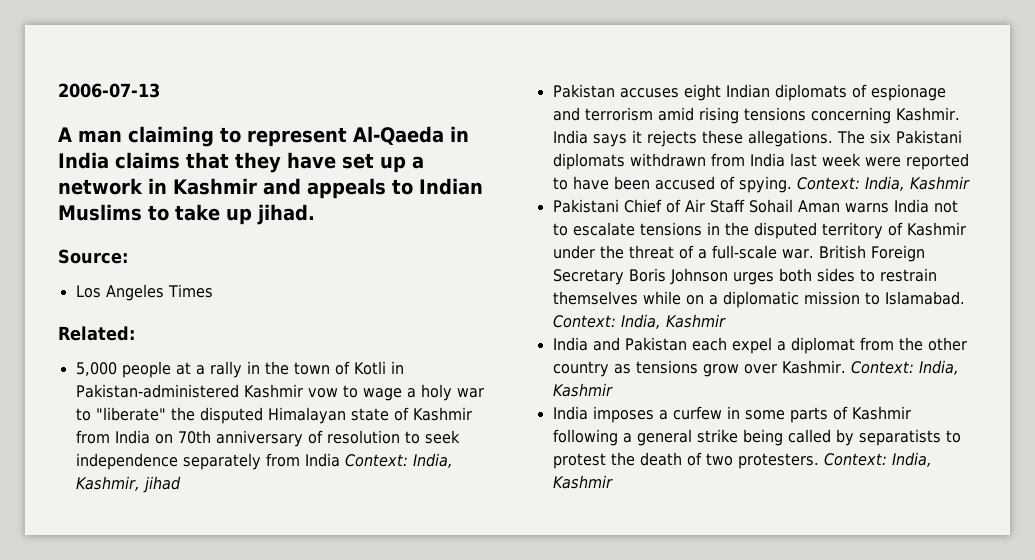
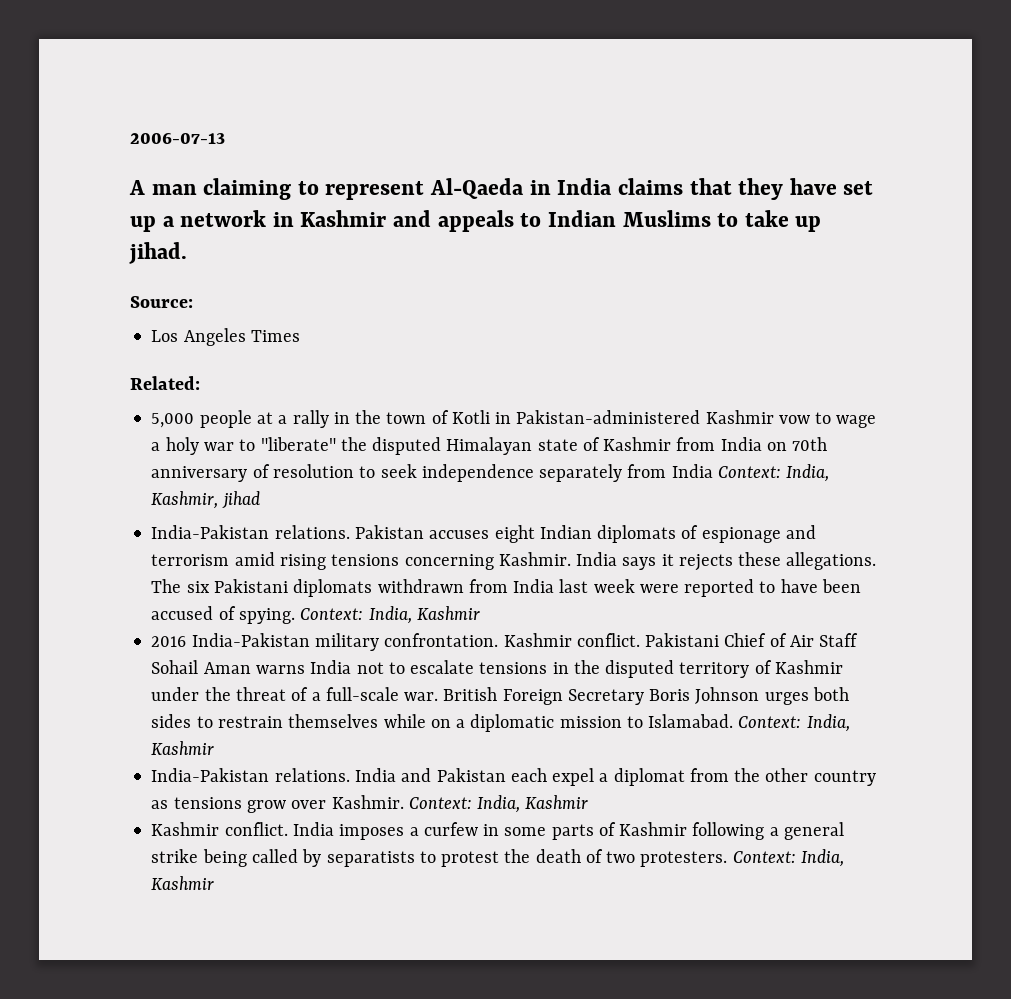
  5,000 people at a rally in the town of Kotli in Pakistan-administered Kashmir vow to wage a holy war to "liberate" the disputed Himalayan state of Kashmir from India on 70th anniversary of resolution to seek independence separately from India Context: India, Kashmir, jihad
- Pakistan accuses eight Indian diplomats of espionage and terrorism amid rising tensions concerning Kashmir.
+ India-Pakistan relations. Pakistan accuses eight Indian diplomats of espionage and terrorism amid rising tensions concerning Kashmir.
+ 2016 India-Pakistan military confrontation. Kashmir conflict.
  British Foreign Secretary Boris Johnson urges both sides to restrain themselves while on a diplomatic mission to Islamabad. Context: India, Kashmir
- India and Pakistan each expel a diplomat from the other country as tensions grow over Kashmir. Context: India, Kashmir
- India imposes a curfew in some parts of Kashmir following a general strike being called by separatists to protest the death of two protesters.
+ India-Pakistan relations. India and Pakistan each expel a diplomat from the other country as tensions grow over Kashmir. Context: India, Kashmir
+ Kashmir conflict. India imposes a curfew in some parts of Kashmir following a general strike being called by separatists to protest the death of two protesters.

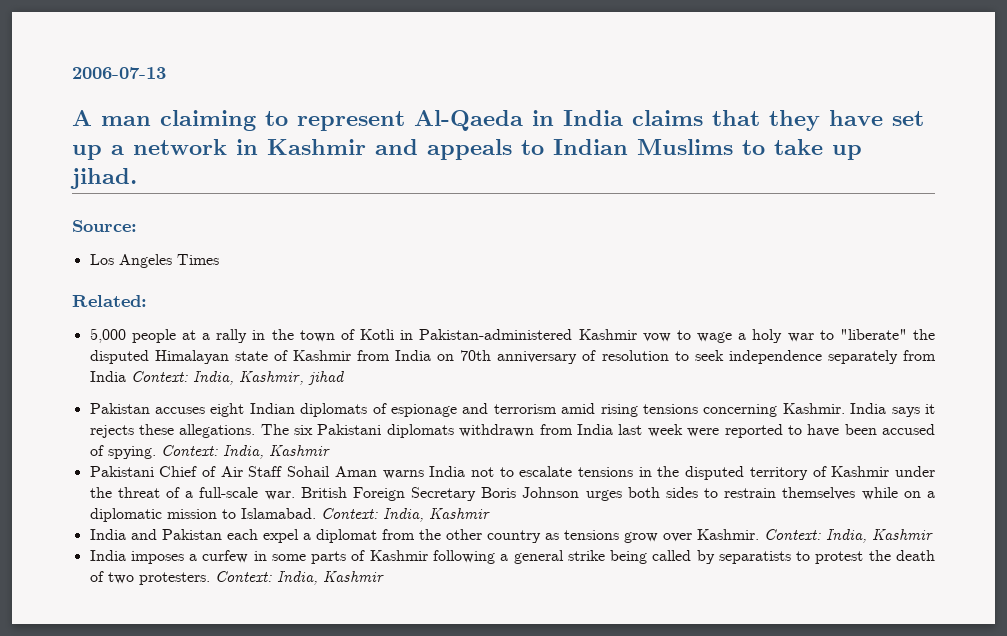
  5,000 people at a rally in the town of Kotli in Pakistan-administered Kashmir vow to wage a holy war to "liberate" the disputed Himalayan state of Kashmir from India on 70th anniversary of resolution to seek independence separately from India Context: India, Kashmir, jihad
- India-Pakistan relations. Pakistan accuses eight Indian diplomats of espionage and terrorism amid rising tensions concerning Kashmir.
+ Pakistan accuses eight Indian diplomats of espionage and terrorism amid rising tensions concerning Kashmir.
- 2016 India-Pakistan military confrontation. Kashmir conflict.
  British Foreign Secretary Boris Johnson urges both sides to restrain themselves while on a diplomatic mission to Islamabad. Context: India, Kashmir
- India-Pakistan relations. India and Pakistan each expel a diplomat from the other country as tensions grow over Kashmir. Context: India, Kashmir
- Kashmir conflict. India imposes a curfew in some parts of Kashmir following a general strike being called by separatists to protest the death of two protesters.
+ India and Pakistan each expel a diplomat from the other country as tensions grow over Kashmir. Context: India, Kashmir
+ India imposes a curfew in some parts of Kashmir following a general strike being called by separatists to protest the death of two protesters.

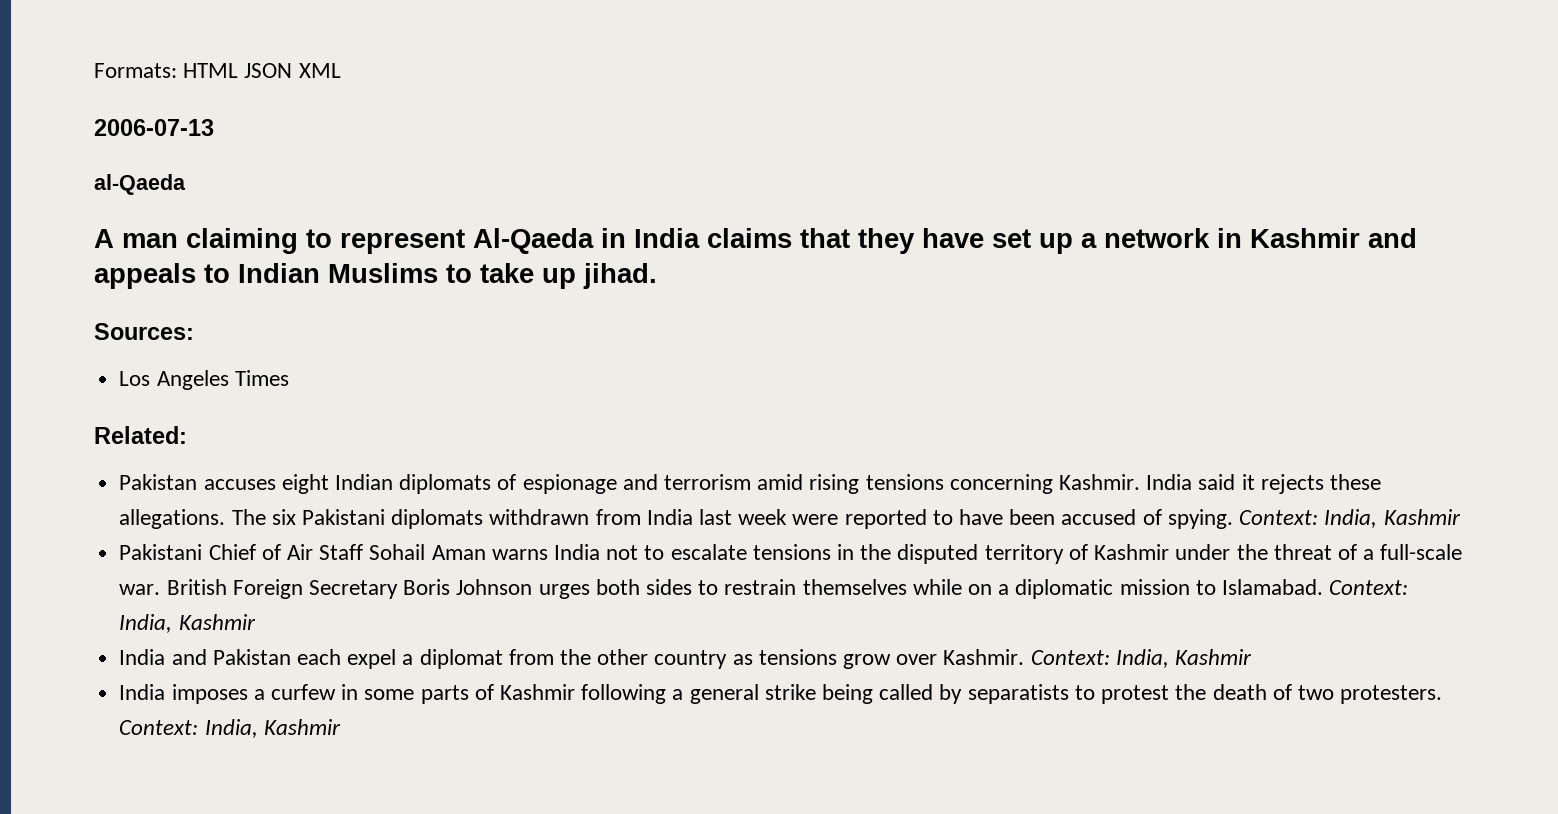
+ Formats: HTML JSON XML
+ al-Qaeda
- Source:
+ Sources:
- 5,000 people at a rally in the town of Kotli in Pakistan-administered Kashmir vow to wage a holy war to "liberate" the disputed Himalayan state of Kashmir from India on 70th anniversary of resolution to seek independence separately from India Context: India, Kashmir, jihad
- India says it rejects these allegations.
+ India said it rejects these allegations.

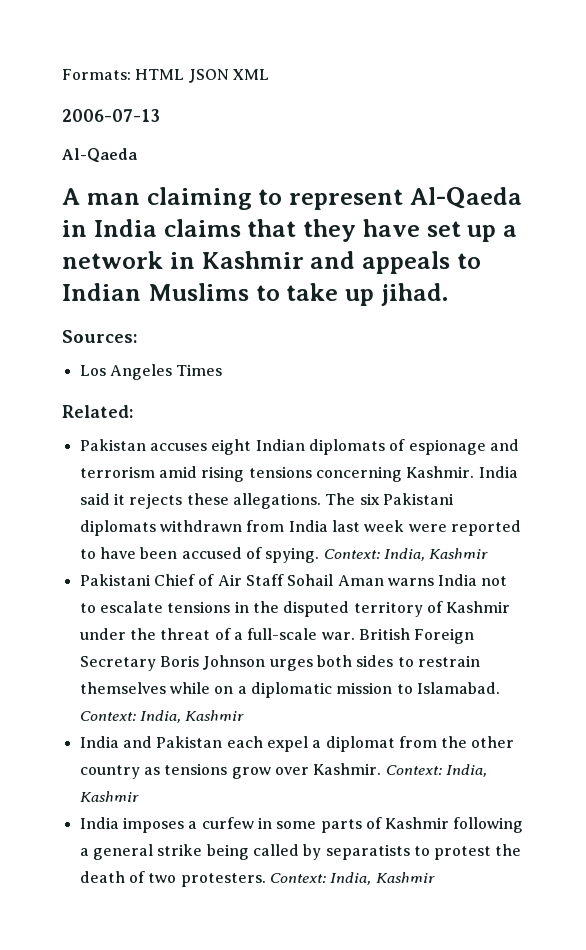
  2006-07-13
- al-Qaeda
+ Al-Qaeda

